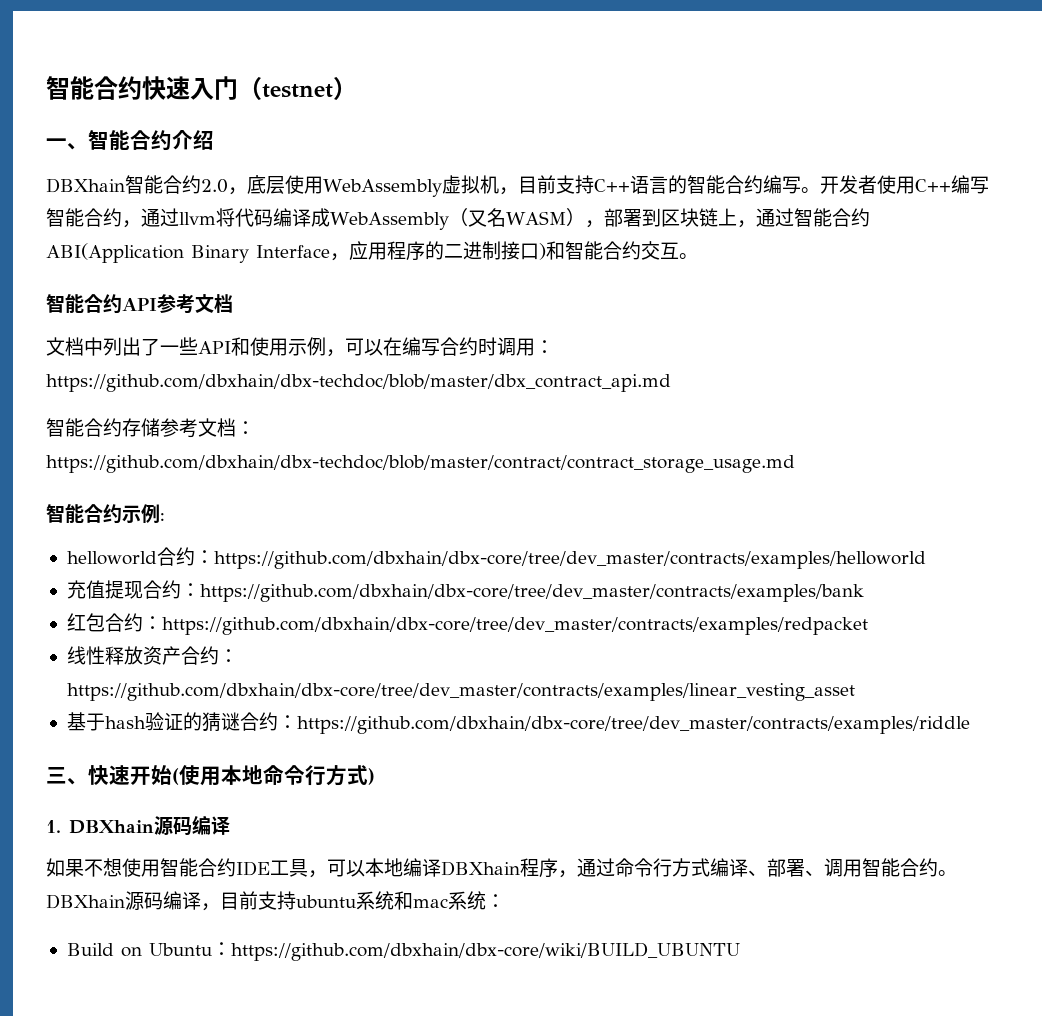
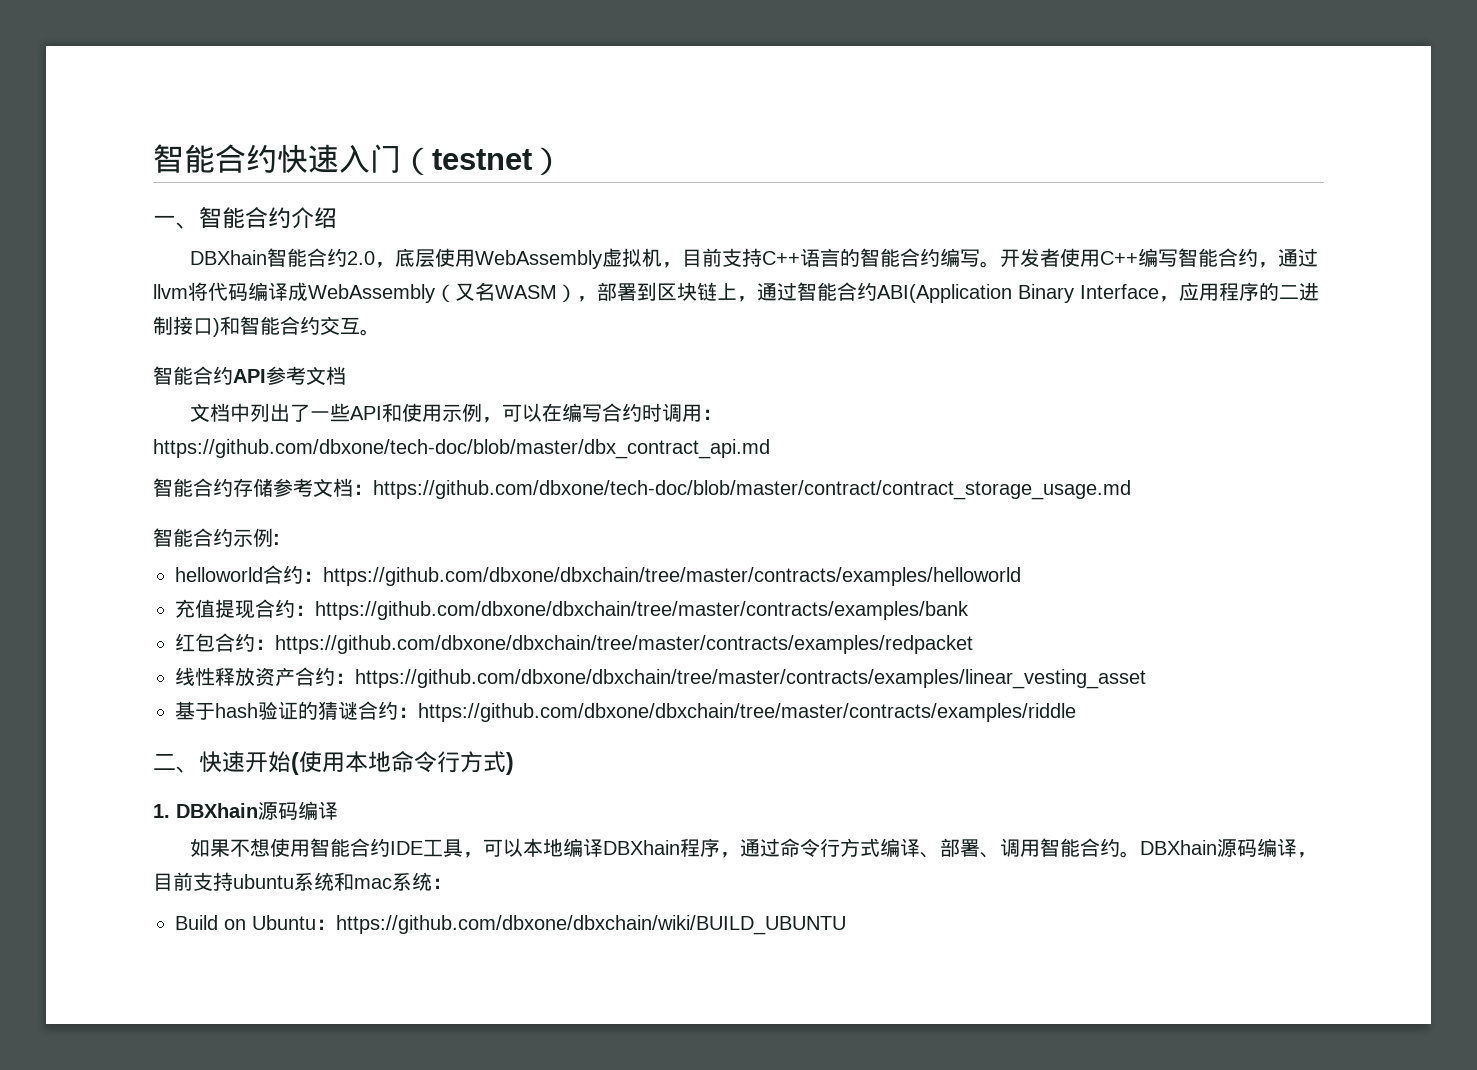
- 文档中列出了一些API和使用示例，可以在编写合约时调用：https://github.com/dbxhain/dbx-techdoc/blob/master/dbx_contract_api.md
+ 文档中列出了一些API和使用示例，可以在编写合约时调用：https://github.com/dbxone/tech-doc/blob/master/dbx_contract_api.md
- 智能合约存储参考文档：https://github.com/dbxhain/dbx-techdoc/blob/master/contract/contract_storage_usage.md
+ 智能合约存储参考文档：https://github.com/dbxone/tech-doc/blob/master/contract/contract_storage_usage.md
- helloworld合约：https://github.com/dbxhain/dbx-core/tree/dev_master/contracts/examples/helloworld
+ helloworld合约：https://github.com/dbxone/dbxchain/tree/master/contracts/examples/helloworld
- 充值提现合约：https://github.com/dbxhain/dbx-core/tree/dev_master/contracts/examples/bank
+ 充值提现合约：https://github.com/dbxone/dbxchain/tree/master/contracts/examples/bank
- 红包合约：https://github.com/dbxhain/dbx-core/tree/dev_master/contracts/examples/redpacket
+ 红包合约：https://github.com/dbxone/dbxchain/tree/master/contracts/examples/redpacket
- 线性释放资产合约：https://github.com/dbxhain/dbx-core/tree/dev_master/contracts/examples/linear_vesting_asset
+ 线性释放资产合约：https://github.com/dbxone/dbxchain/tree/master/contracts/examples/linear_vesting_asset
- 基于hash验证的猜谜合约：https://github.com/dbxhain/dbx-core/tree/dev_master/contracts/examples/riddle
- 三、快速开始(使用本地命令行方式)
+ 基于hash验证的猜谜合约：https://github.com/dbxone/dbxchain/tree/master/contracts/examples/riddle
+ 二、快速开始(使用本地命令行方式)
- Build on Ubuntu：https://github.com/dbxhain/dbx-core/wiki/BUILD_UBUNTU
+ Build on Ubuntu：https://github.com/dbxone/dbxchain/wiki/BUILD_UBUNTU

